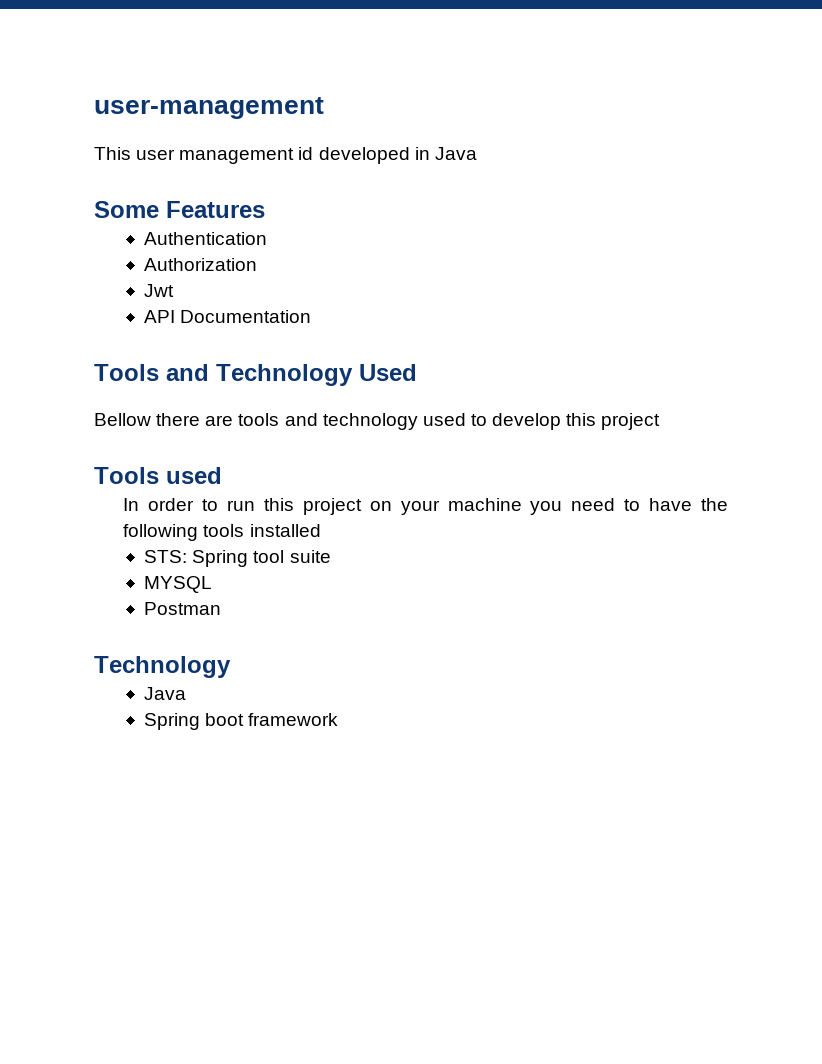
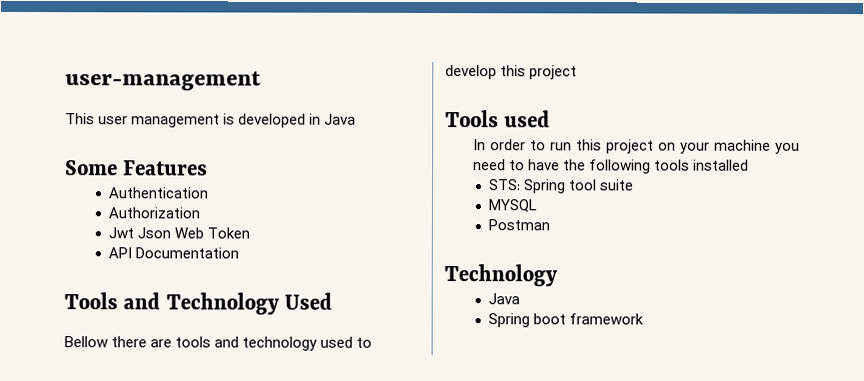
- This user management id developed in Java
+ This user management is developed in Java
- Jwt
+ Jwt Json Web Token

